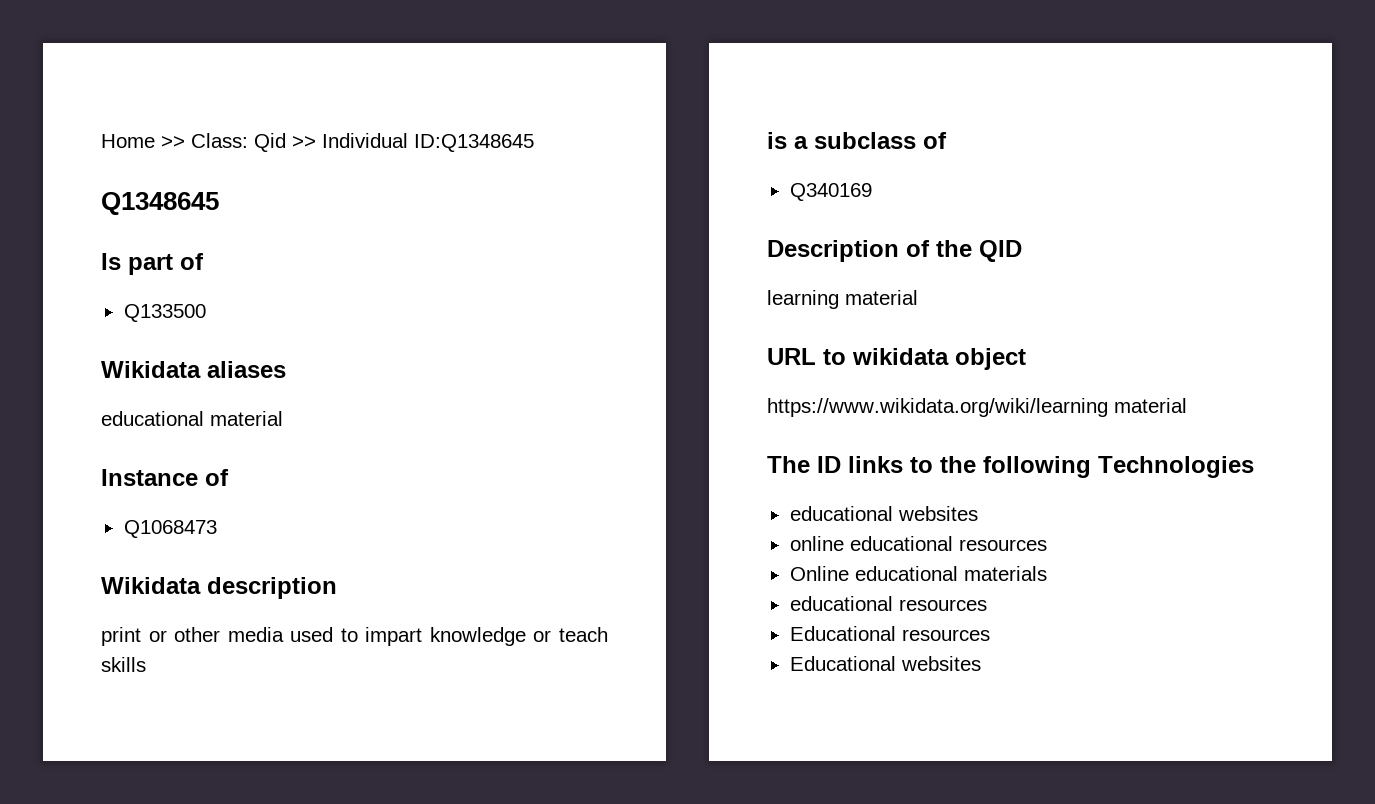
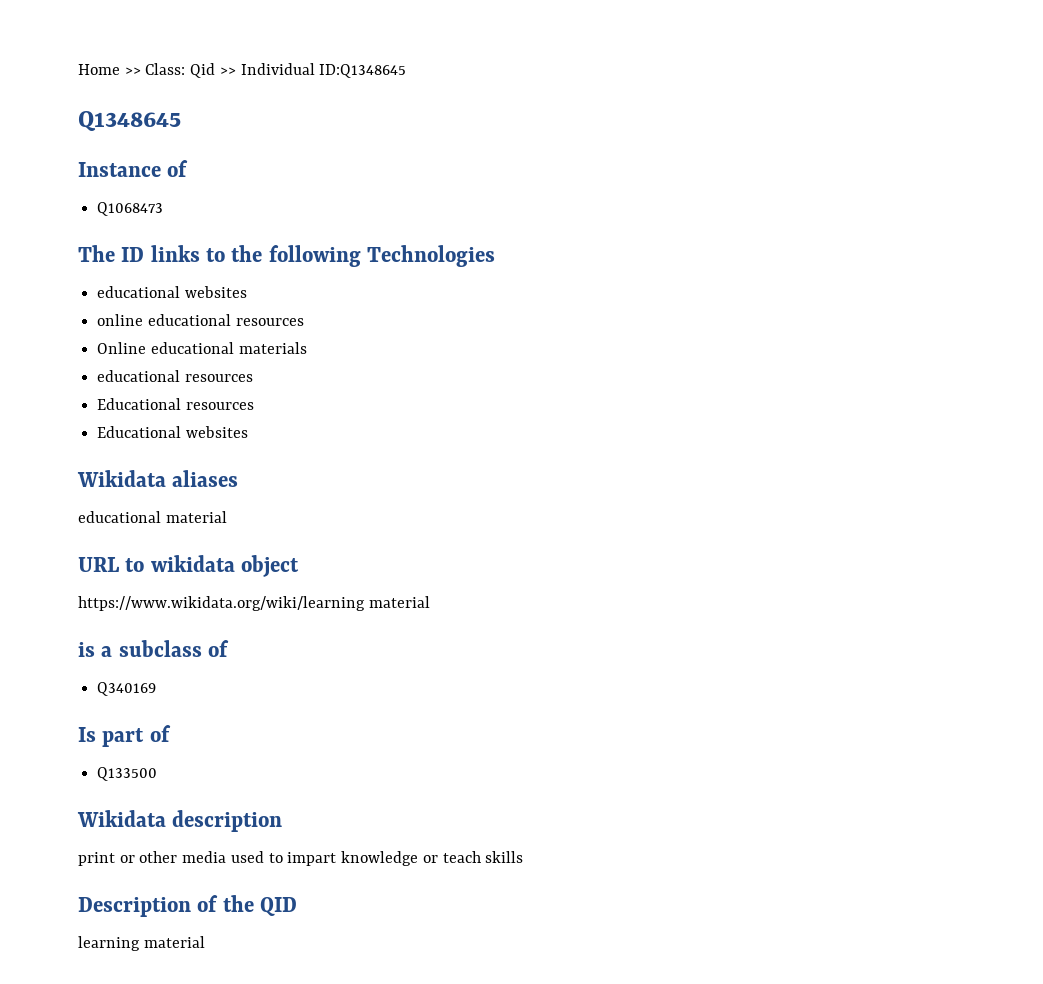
- Is part of
- Q133500
- Wikidata aliases
- educational material
  Instance of
  Q1068473
- Wikidata description
- print or other media used to impart knowledge or teach skills
- is a subclass of
- Q340169
- Description of the QID
- learning material
- URL to wikidata object
- https://www.wikidata.org/wiki/learning material
+ Wikidata aliases
+ educational material
+ URL to wikidata object
+ https://www.wikidata.org/wiki/learning material
+ is a subclass of
+ Q340169
+ Is part of
+ Q133500
+ Wikidata description
+ print or other media used to impart knowledge or teach skills
+ Description of the QID
+ learning material

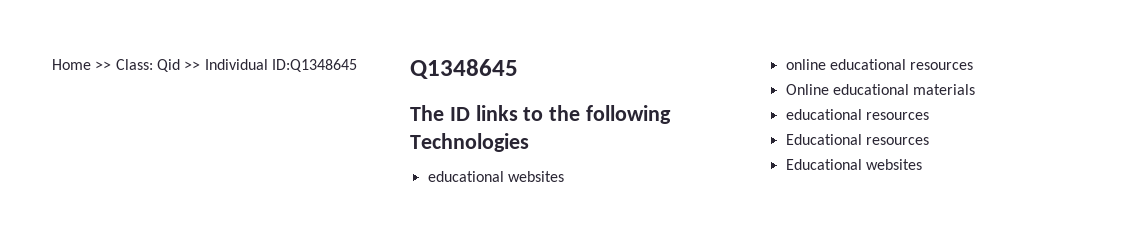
- Instance of
- Q1068473
- Wikidata aliases
- educational material
- URL to wikidata object
- https://www.wikidata.org/wiki/learning material
- is a subclass of
- Q340169
- Is part of
- Q133500
- Wikidata description
- print or other media used to impart knowledge or teach skills
- Description of the QID
- learning material

